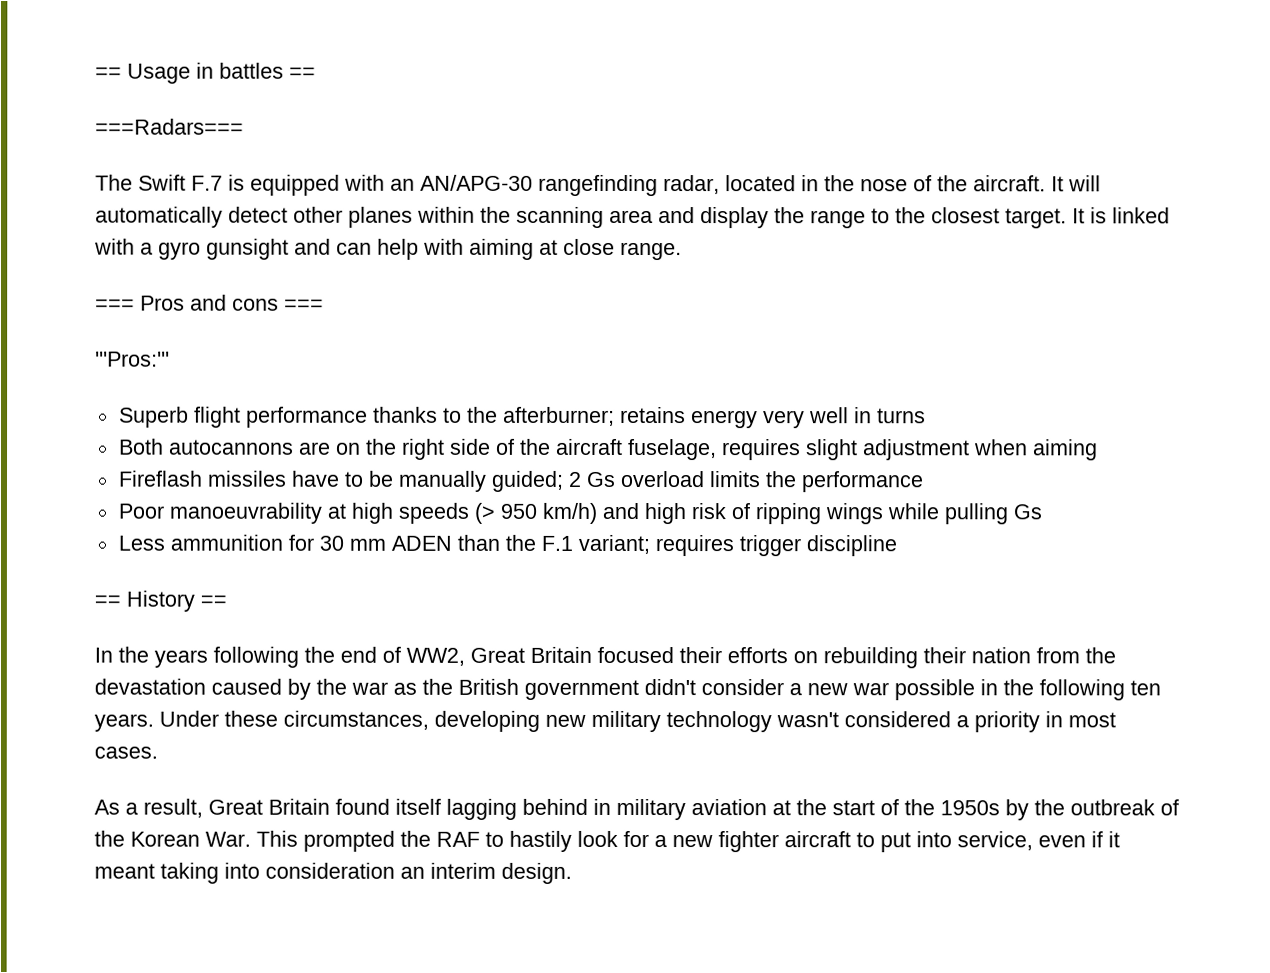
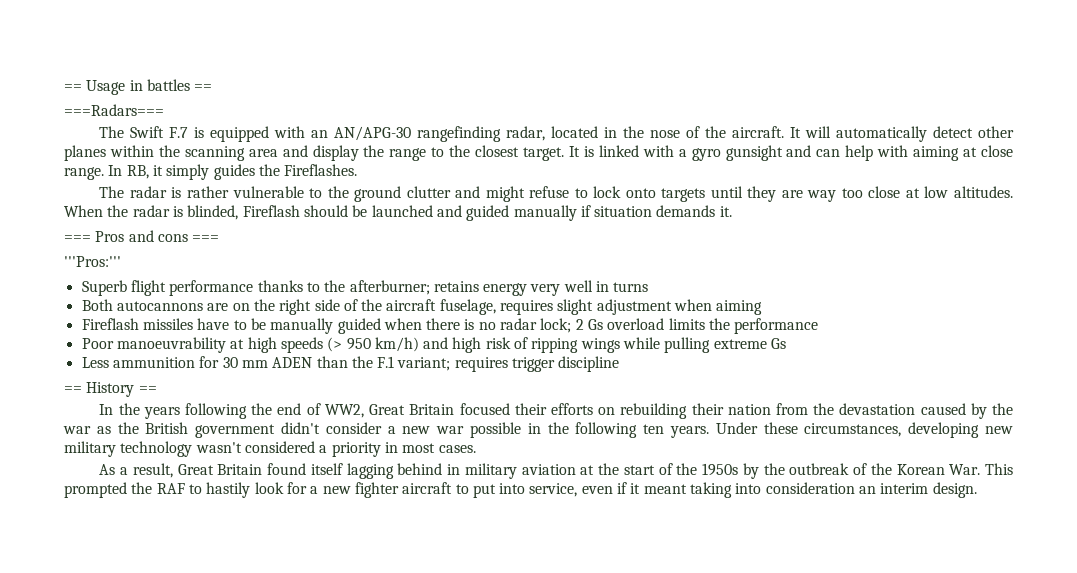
+ In RB, it simply guides the Fireflashes.
+ The radar is rather vulnerable to the ground clutter and might refuse to lock onto targets until they are way too close at low altitudes. When the radar is blinded, Fireflash should be launched and guided manually if situation demands it.
- Fireflash missiles have to be manually guided; 2 Gs overload limits the performance
+ Fireflash missiles have to be manually guided when there is no radar lock; 2 Gs overload limits the performance
- Poor manoeuvrability at high speeds (> 950 km/h) and high risk of ripping wings while pulling Gs
+ Poor manoeuvrability at high speeds (> 950 km/h) and high risk of ripping wings while pulling extreme Gs

